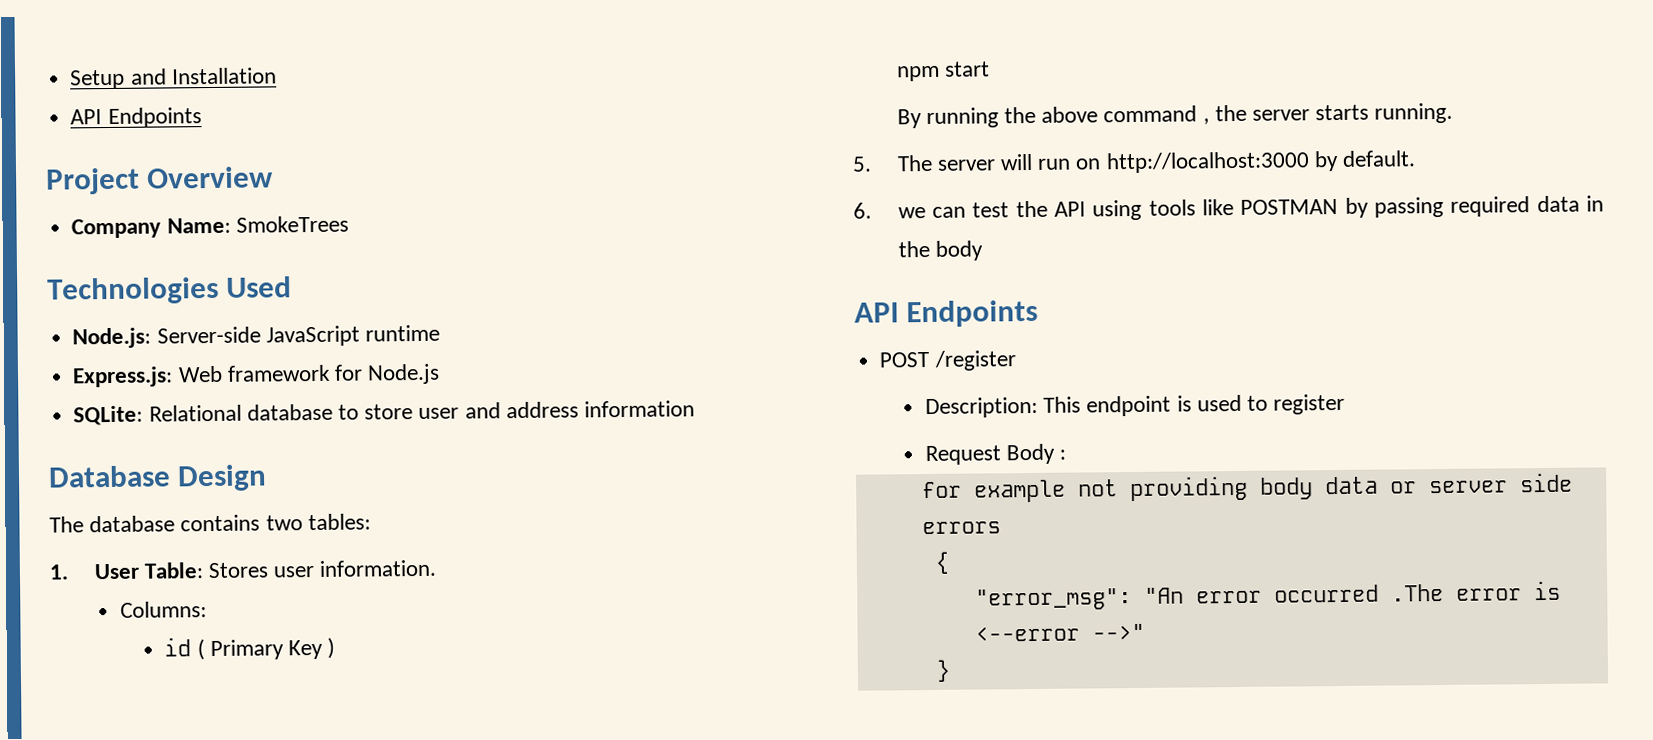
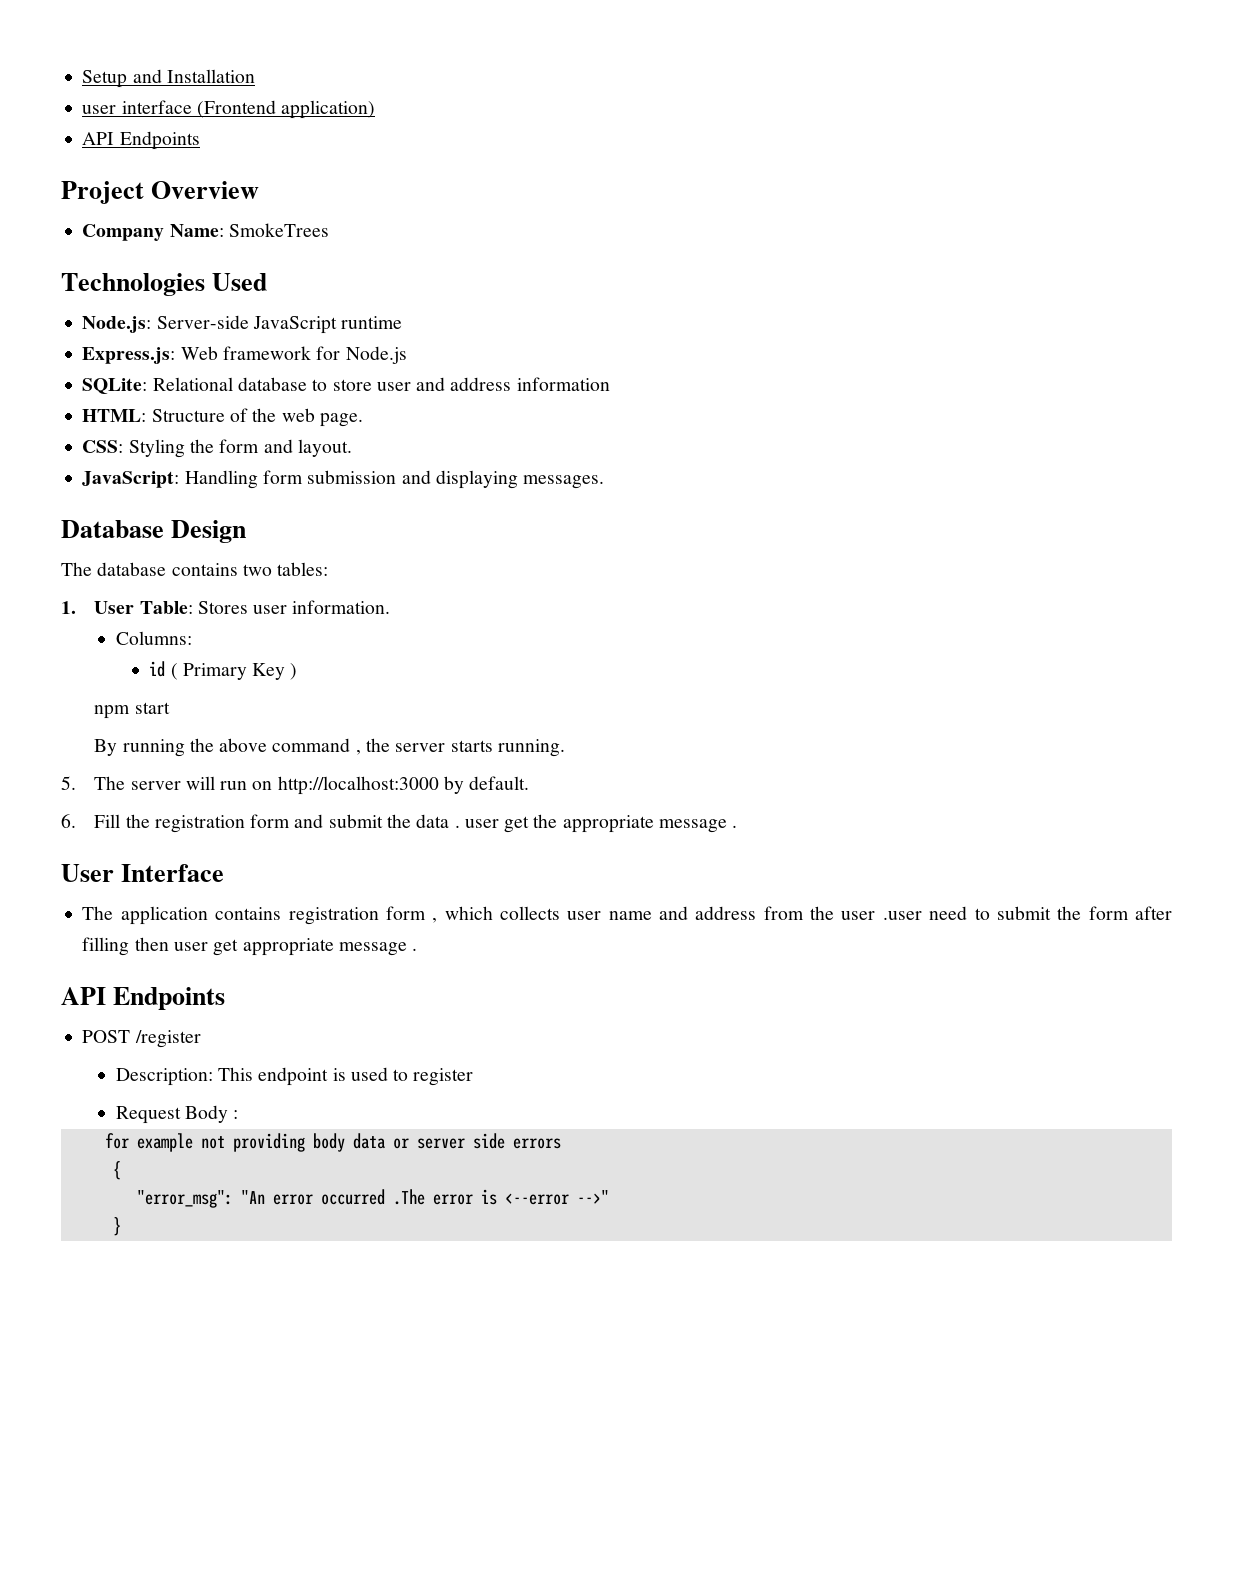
+ user interface (Frontend application)
+ HTML: Structure of the web page.
+ CSS: Styling the form and layout.
+ JavaScript: Handling form submission and displaying messages.
- 6. we can test the API using tools like POSTMAN by passing required data in the body
+ 6. Fill the registration form and submit the data . user get the appropriate message .
+ User Interface
+ The application contains registration form , which collects user name and address from the user .user need to submit the form after filling then user get appropriate message .

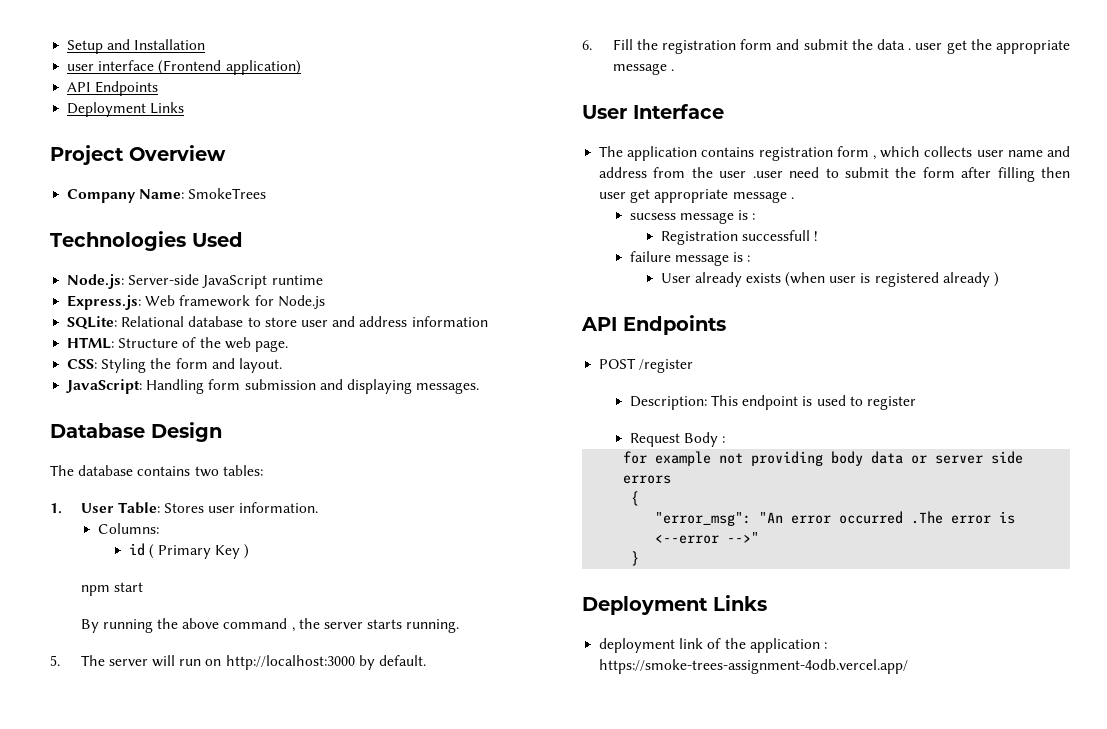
  user interface (Frontend application)
  API Endpoints
+ Deployment Links
+ sucsess message is :
+ Registration successfull !
+ failure message is :
+ User already exists (when user is registered already )
  }
+ Deployment Links
+ deployment link of the application : https://smoke-trees-assignment-4odb.vercel.app/

